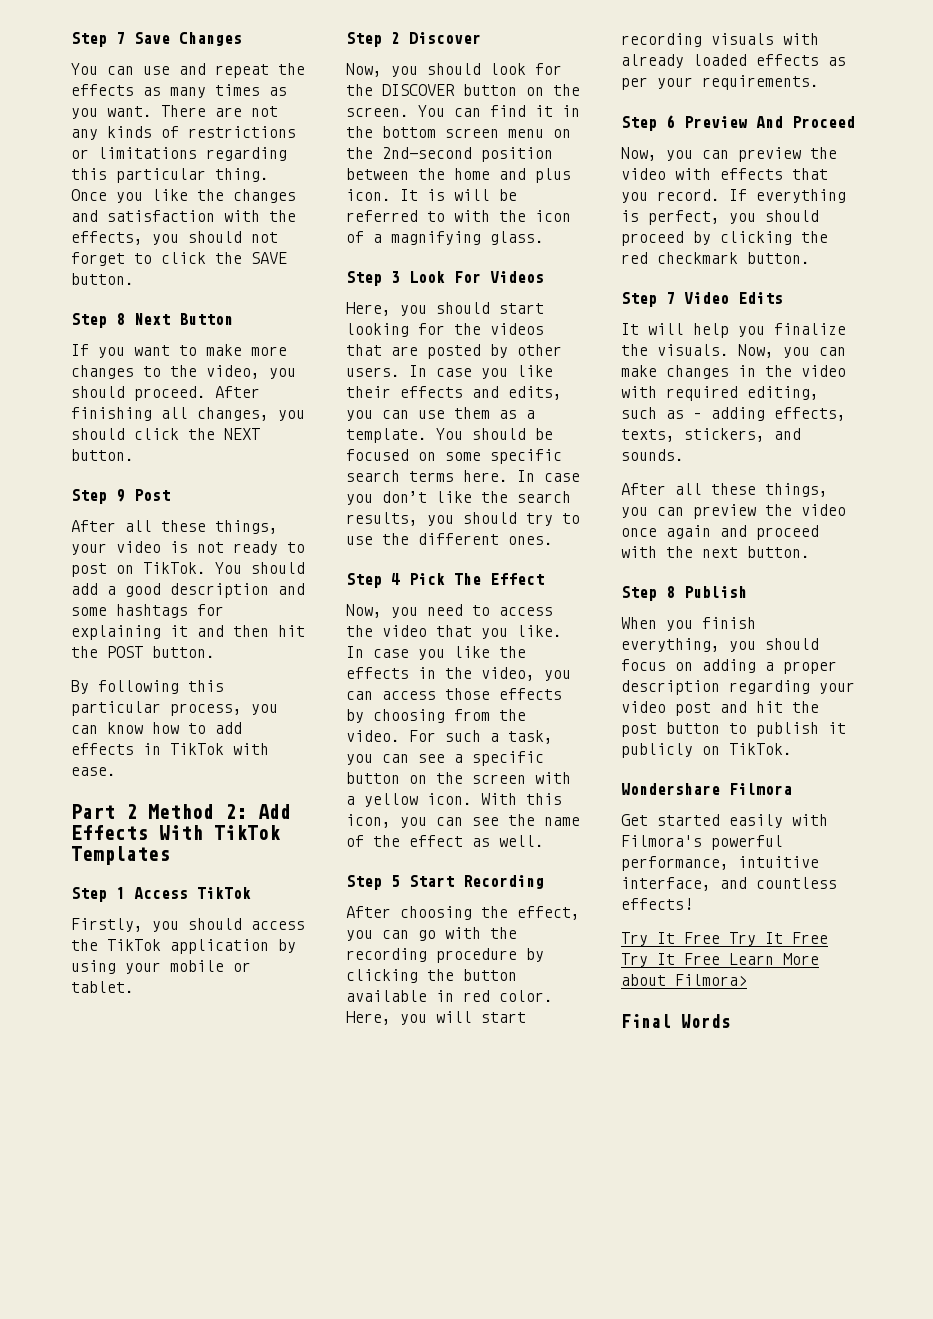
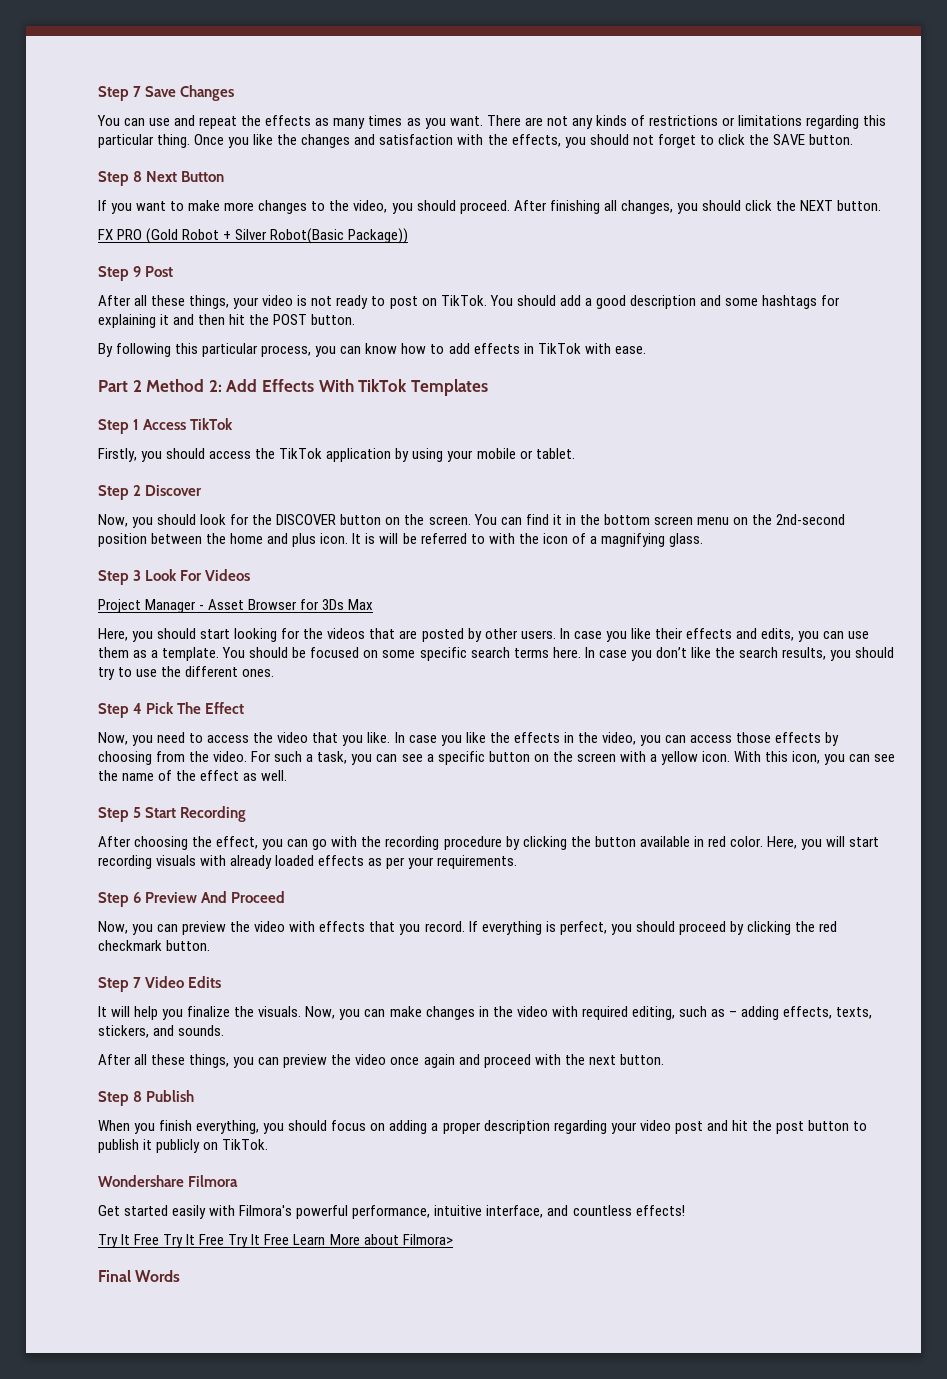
+ FX PRO (Gold Robot + Silver Robot(Basic Package))
+ Project Manager - Asset Browser for 3Ds Max

